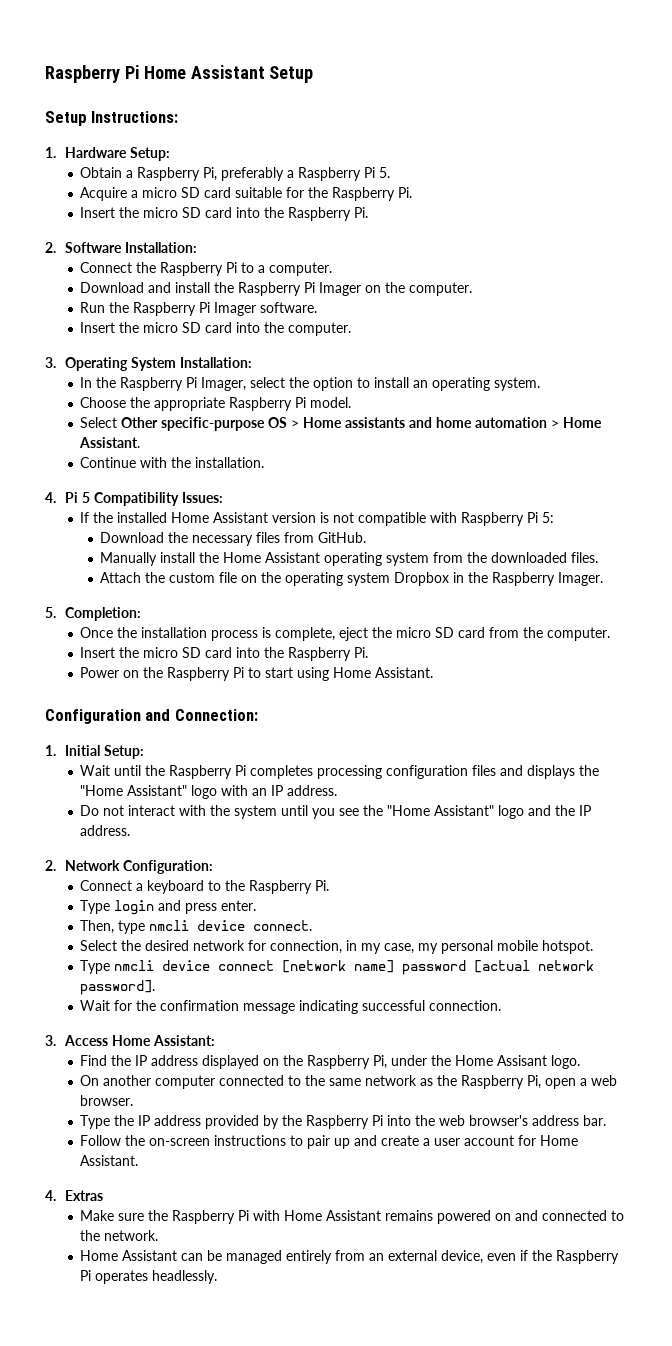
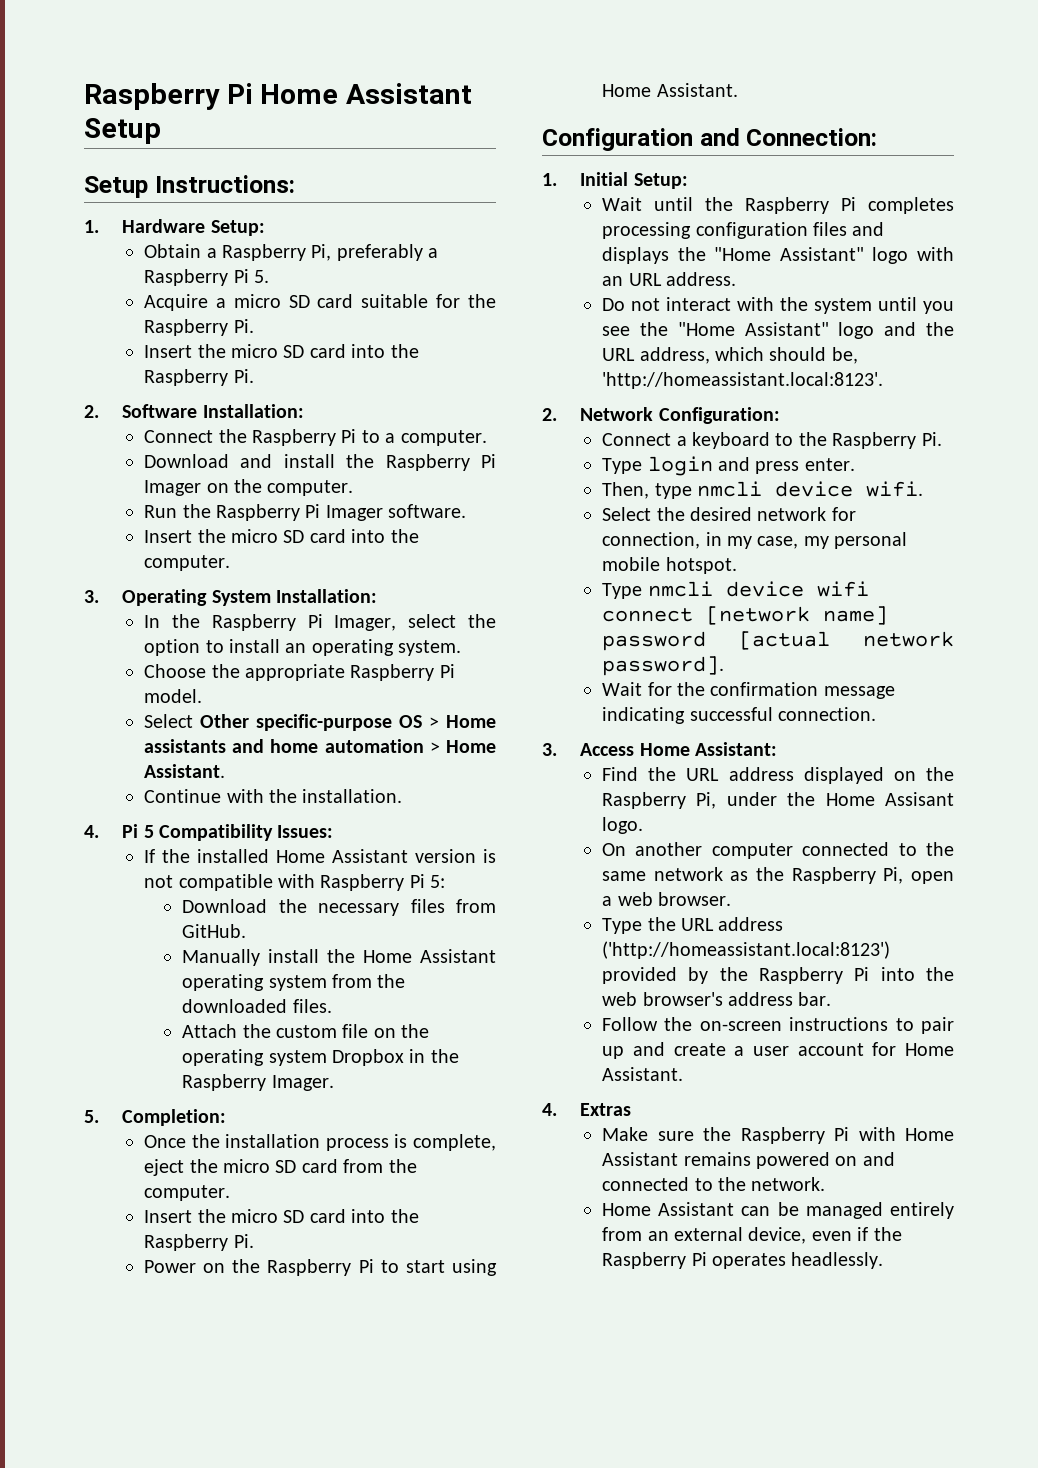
- Wait until the Raspberry Pi completes processing configuration files and displays the "Home Assistant" logo with an IP address.
+ Wait until the Raspberry Pi completes processing configuration files and displays the "Home Assistant" logo with an URL address.
- Do not interact with the system until you see the "Home Assistant" logo and the IP address.
+ Do not interact with the system until you see the "Home Assistant" logo and the URL address, which should be, 'http://homeassistant.local:8123'.
- Then, type nmcli device connect.
+ Then, type nmcli device wifi.
- Type nmcli device connect [network name] password [actual network password].
+ Type nmcli device wifi connect [network name] password [actual network password].
- Find the IP address displayed on the Raspberry Pi, under the Home Assisant logo.
+ Find the URL address displayed on the Raspberry Pi, under the Home Assisant logo.
- Type the IP address provided by the Raspberry Pi into the web browser's address bar.
+ Type the URL address ('http://homeassistant.local:8123') provided by the Raspberry Pi into the web browser's address bar.

